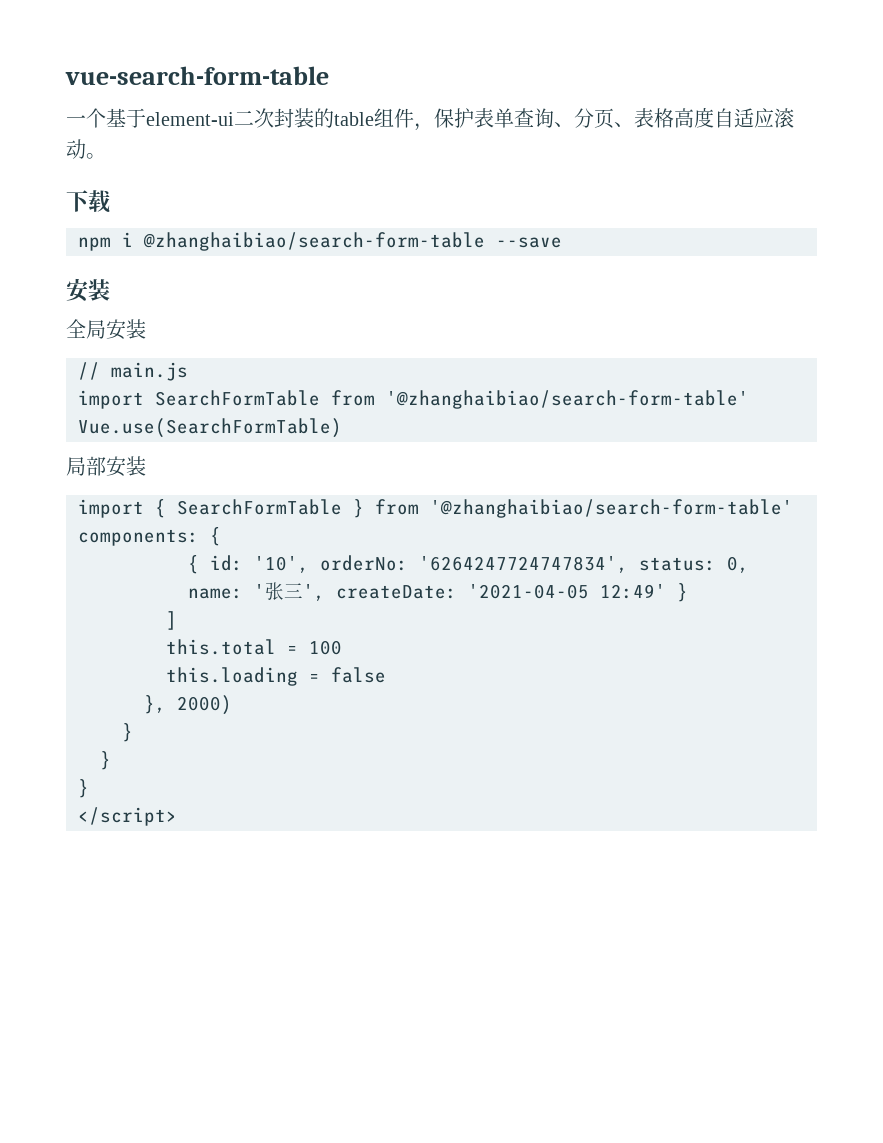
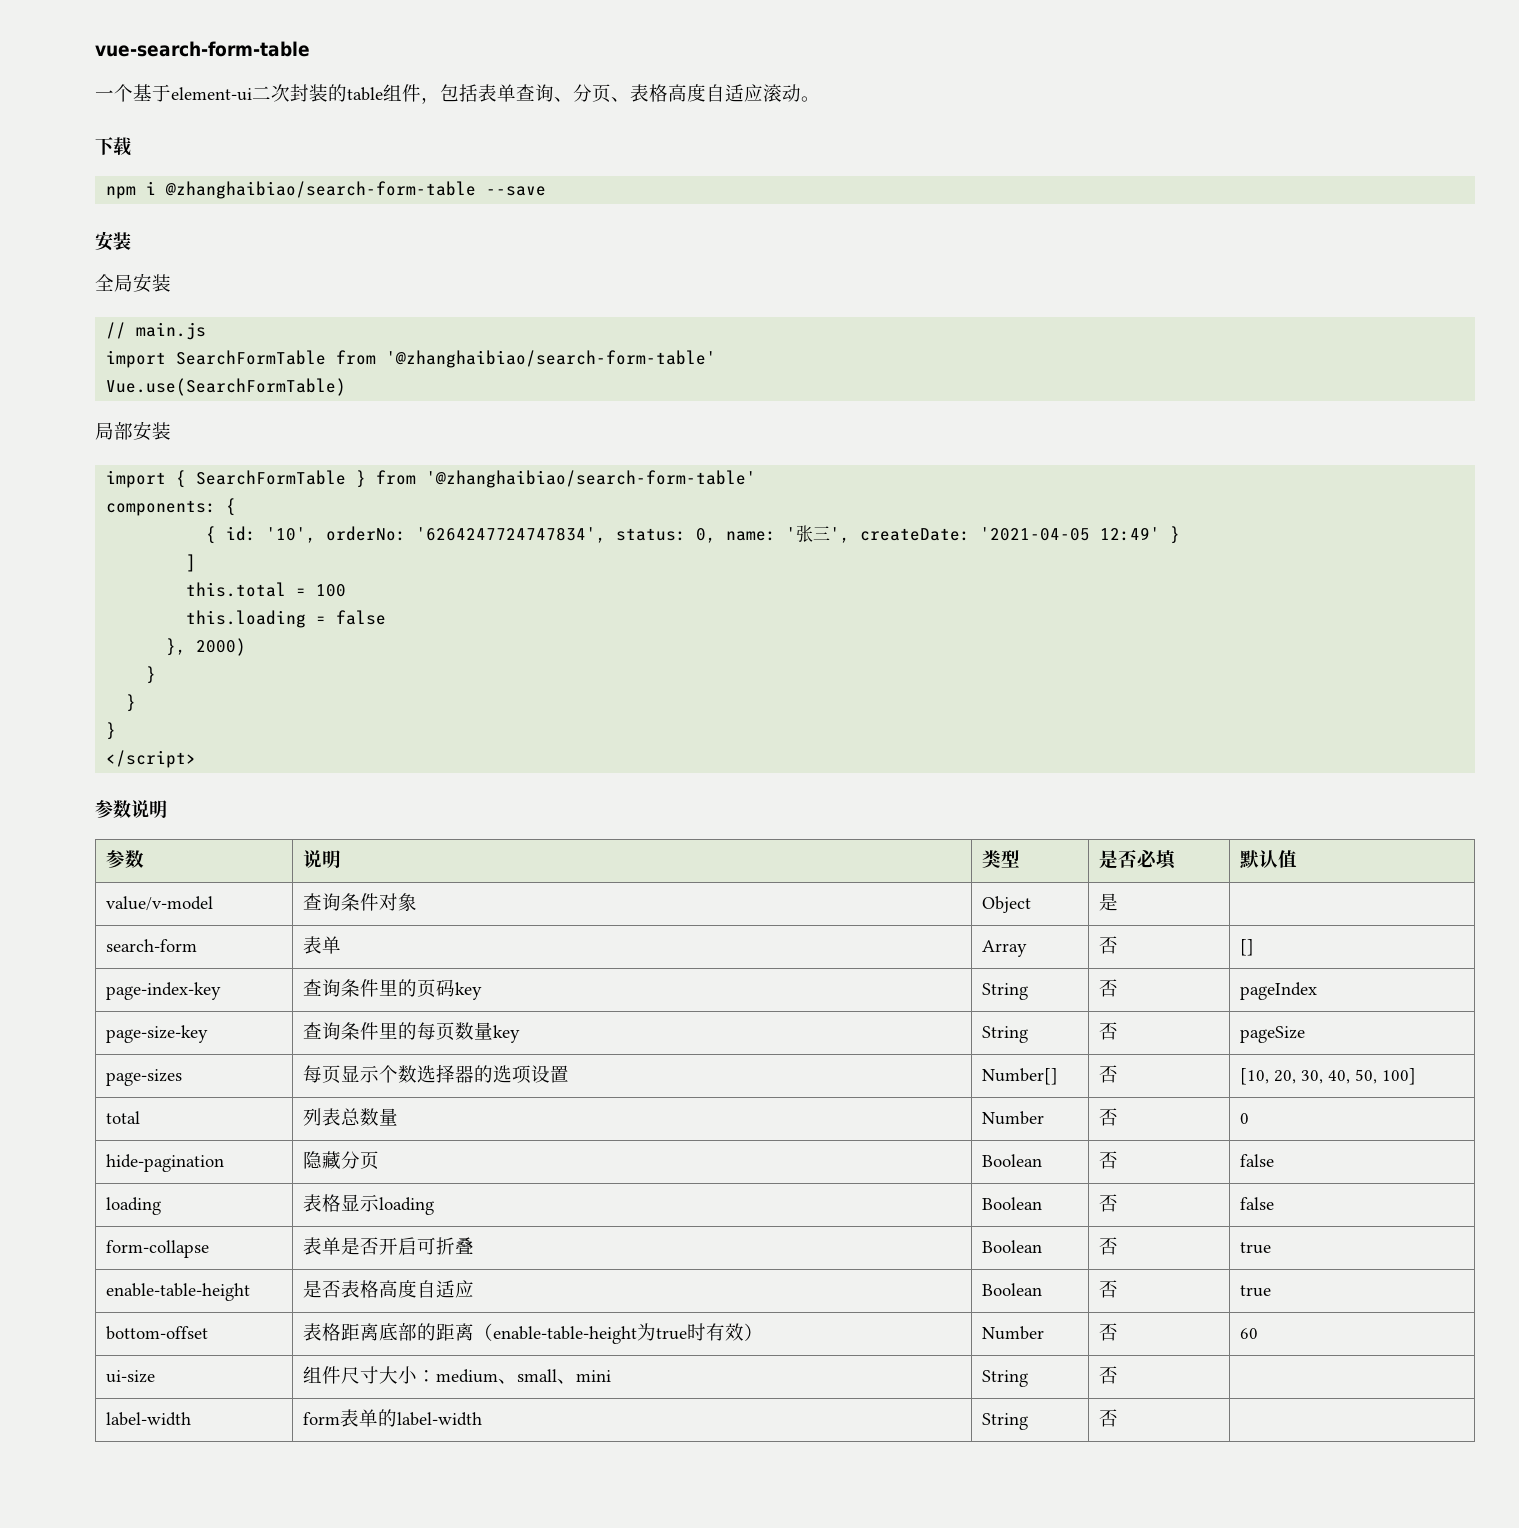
- 一个基于element-ui二次封装的table组件，保护表单查询、分页、表格高度自适应滚动。
+ 一个基于element-ui二次封装的table组件，包括表单查询、分页、表格高度自适应滚动。
+ 参数说明
+ 参数 | 说明 | 类型 | 是否必填 | 默认值
+ value/v-model | 查询条件对象 | Object | 是 |
+ search-form | 表单 | Array | 否 | []
+ page-index-key | 查询条件里的页码key | String | 否 | pageIndex
+ page-size-key | 查询条件里的每页数量key | String | 否 | pageSize
+ page-sizes | 每页显示个数选择器的选项设置 | Number[] | 否 | [10, 20, 30, 40, 50, 100]
+ total | 列表总数量 | Number | 否 | 0
+ hide-pagination | 隐藏分页 | Boolean | 否 | false
+ loading | 表格显示loading | Boolean | 否 | false
+ form-collapse | 表单是否开启可折叠 | Boolean | 否 | true
+ enable-table-height | 是否表格高度自适应 | Boolean | 否 | true
+ bottom-offset | 表格距离底部的距离（enable-table-height为true时有效） | Number | 否 | 60
+ ui-size | 组件尺寸大小：medium、small、mini | String | 否 |
+ label-width | form表单的label-width | String | 否 |

